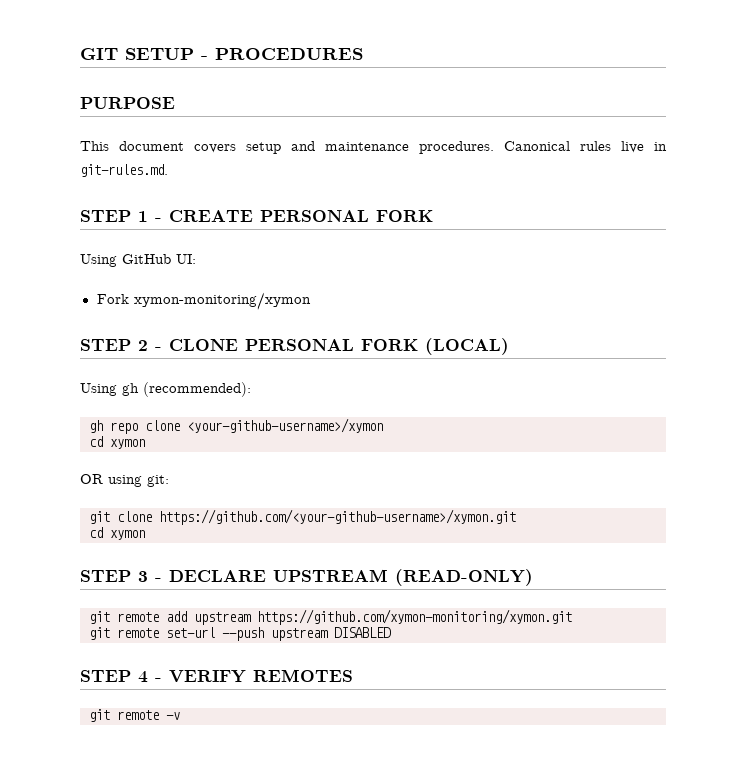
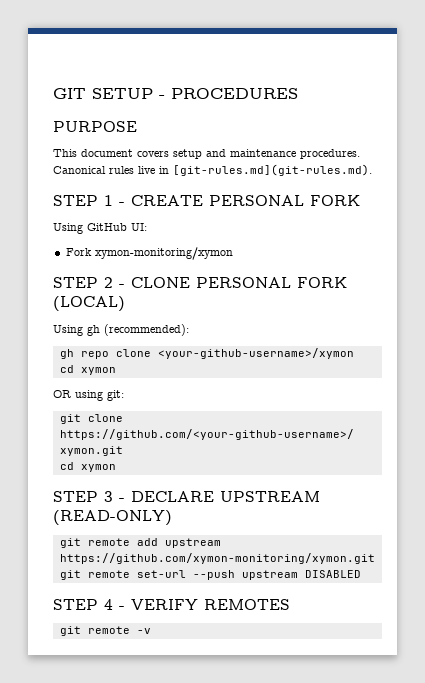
- Canonical rules live in git-rules.md.
+ Canonical rules live in [git-rules.md](git-rules.md).

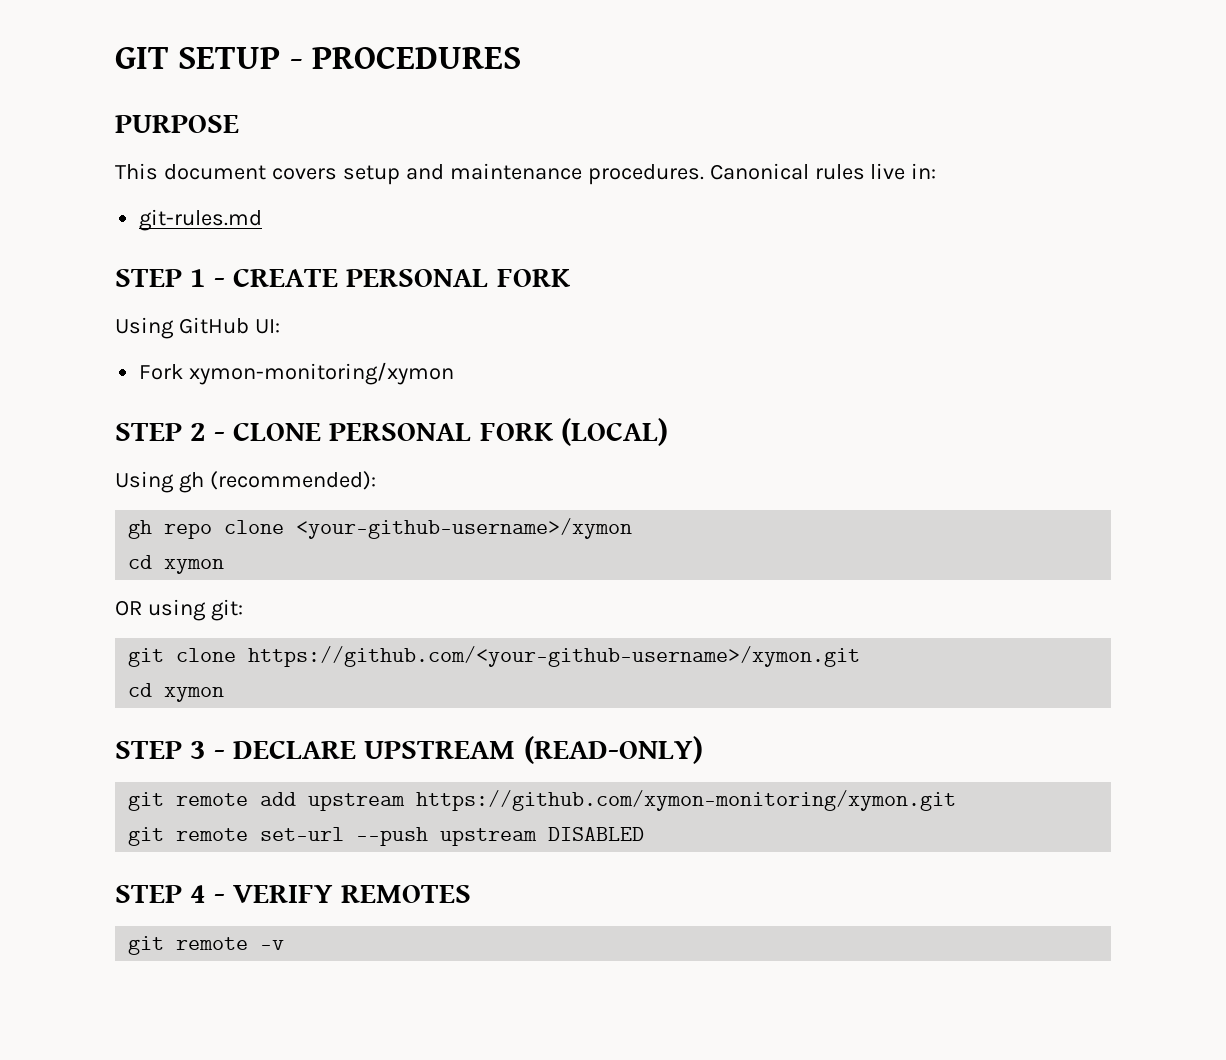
- Canonical rules live in [git-rules.md](git-rules.md).
+ Canonical rules live in:
+ git-rules.md

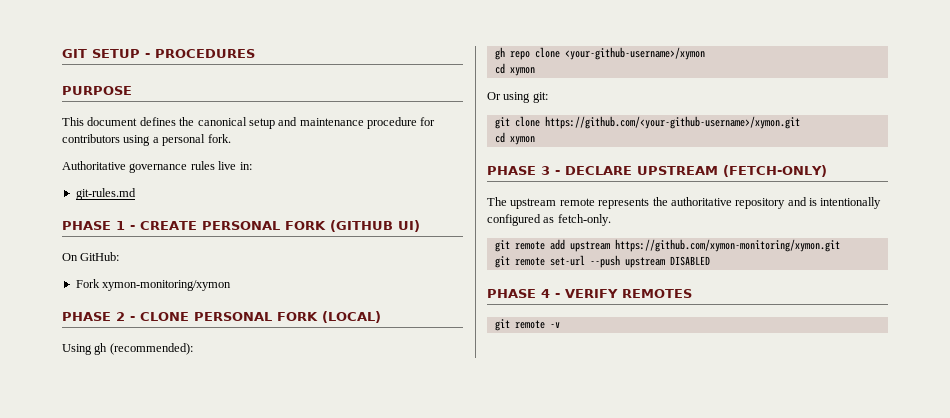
- This document covers setup and maintenance procedures. Canonical rules live in:
+ This document defines the canonical setup and maintenance procedure for contributors using a personal fork.
+ Authoritative governance rules live in:
- STEP 1 - CREATE PERSONAL FORK
- Using GitHub UI:
+ PHASE 1 - CREATE PERSONAL FORK (GITHUB UI)
+ On GitHub:
- STEP 2 - CLONE PERSONAL FORK (LOCAL)
+ PHASE 2 - CLONE PERSONAL FORK (LOCAL)
- OR using git:
+ Or using git:
- STEP 3 - DECLARE UPSTREAM (READ-ONLY)
+ PHASE 3 - DECLARE UPSTREAM (FETCH-ONLY)
+ The upstream remote represents the authoritative repository and is intentionally configured as fetch-only.
- STEP 4 - VERIFY REMOTES
+ PHASE 4 - VERIFY REMOTES

